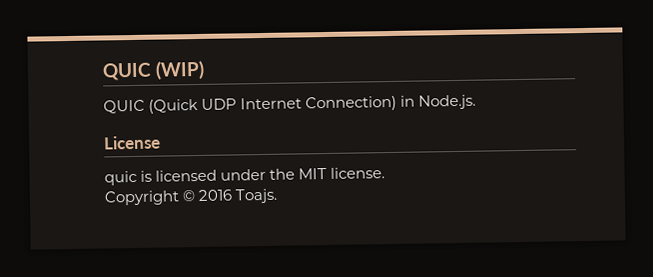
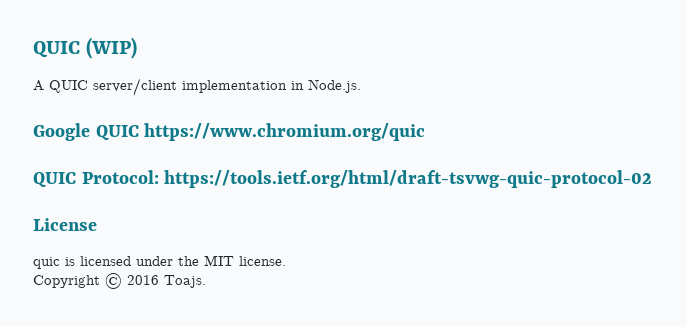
- QUIC (Quick UDP Internet Connection) in Node.js.
+ A QUIC server/client implementation in Node.js.
+ Google QUIC https://www.chromium.org/quic
+ QUIC Protocol: https://tools.ietf.org/html/draft-tsvwg-quic-protocol-02

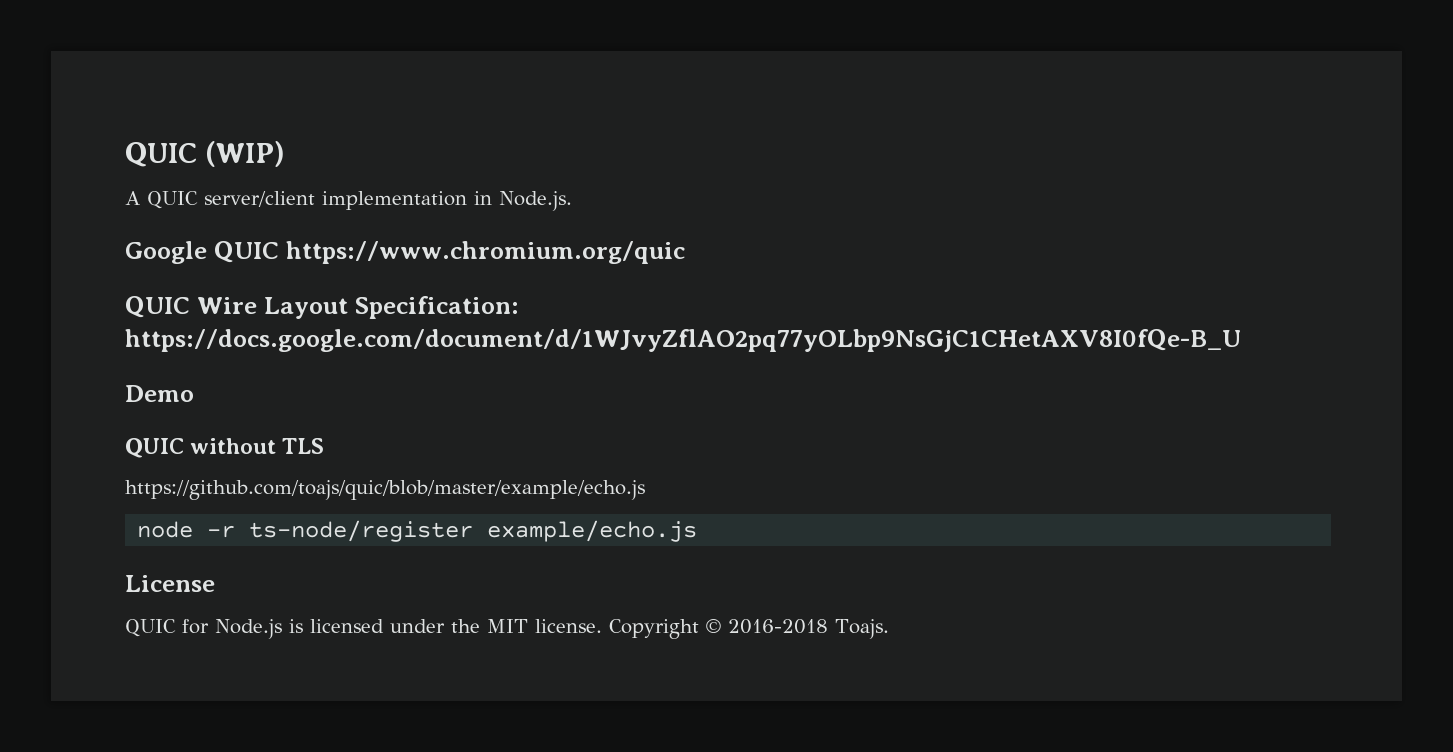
- QUIC Protocol: https://tools.ietf.org/html/draft-tsvwg-quic-protocol-02
+ QUIC Wire Layout Specification: https://docs.google.com/document/d/1WJvyZflAO2pq77yOLbp9NsGjC1CHetAXV8I0fQe-B_U
+ Demo
+ QUIC without TLS
+ https://github.com/toajs/quic/blob/master/example/echo.js
+ node -r ts-node/register example/echo.js
  License
- quic is licensed under the MIT license.
- Copyright © 2016 Toajs.
+ QUIC for Node.js is licensed under the MIT license. Copyright © 2016-2018 Toajs.

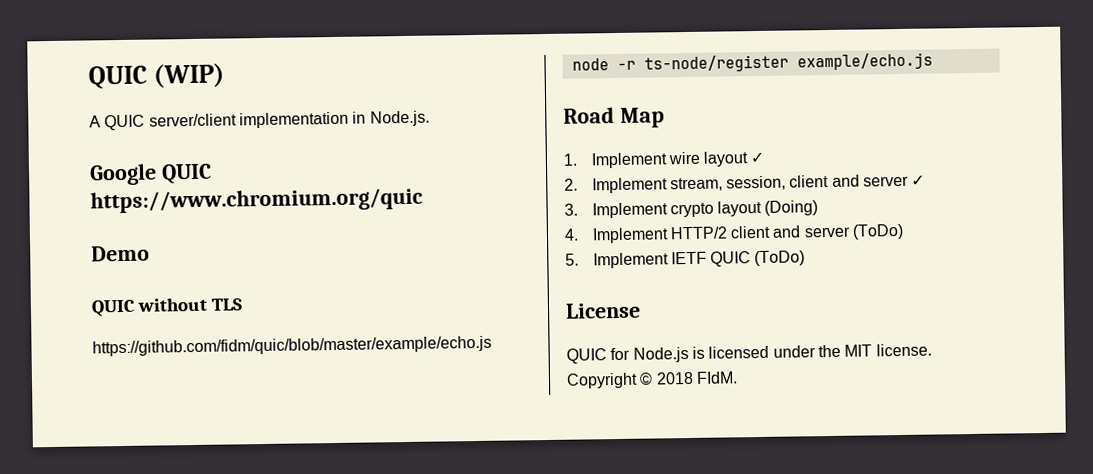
- QUIC Wire Layout Specification: https://docs.google.com/document/d/1WJvyZflAO2pq77yOLbp9NsGjC1CHetAXV8I0fQe-B_U
- https://github.com/toajs/quic/blob/master/example/echo.js
+ https://github.com/fidm/quic/blob/master/example/echo.js
+ Road Map
+ 1. Implement wire layout ✓
+ 2. Implement stream, session, client and server ✓
+ 3. Implement crypto layout (Doing)
+ 4. Implement HTTP/2 client and server (ToDo)
+ 5. Implement IETF QUIC (ToDo)
- Copyright © 2016-2018 Toajs.
+ Copyright © 2018 FIdM.

